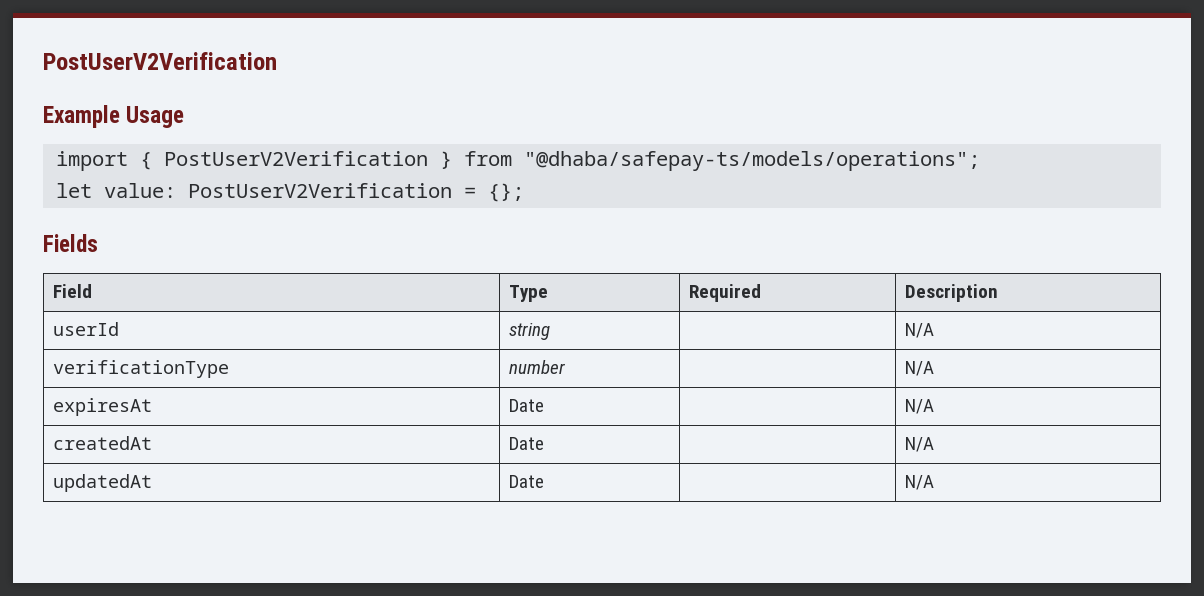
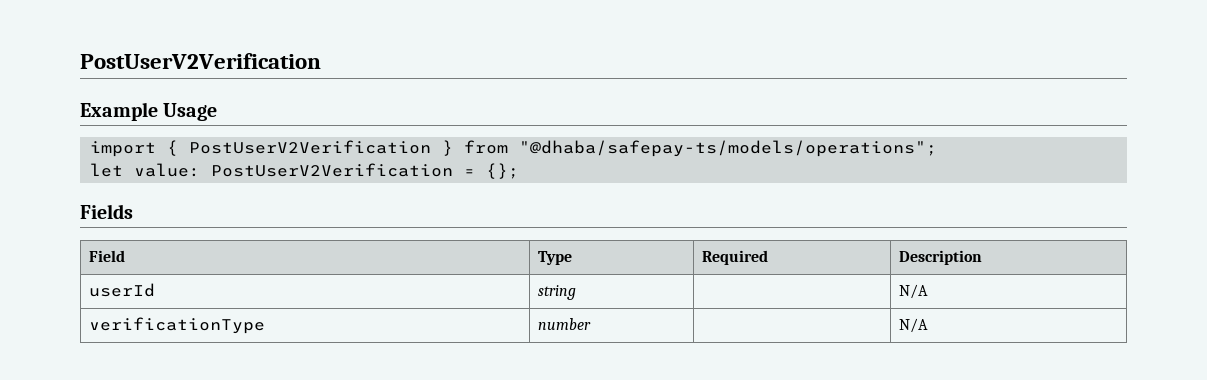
- expiresAt | Date | | N/A
- createdAt | Date | | N/A
- updatedAt | Date | | N/A

